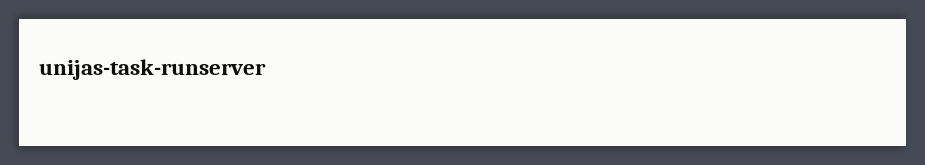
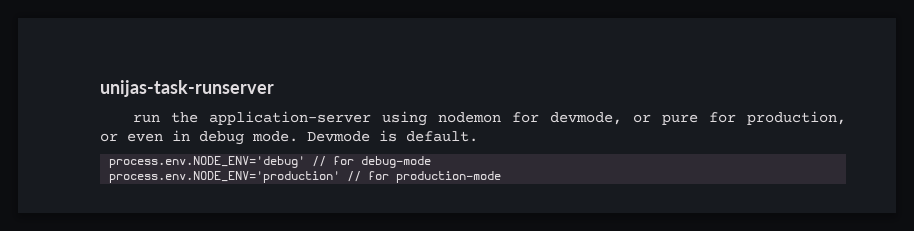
+ run the application-server using nodemon for devmode, or pure for production, or even in debug mode. Devmode is default.
+ process.env.NODE_ENV='debug' // for debug-mode
+ process.env.NODE_ENV='production' // for production-mode

